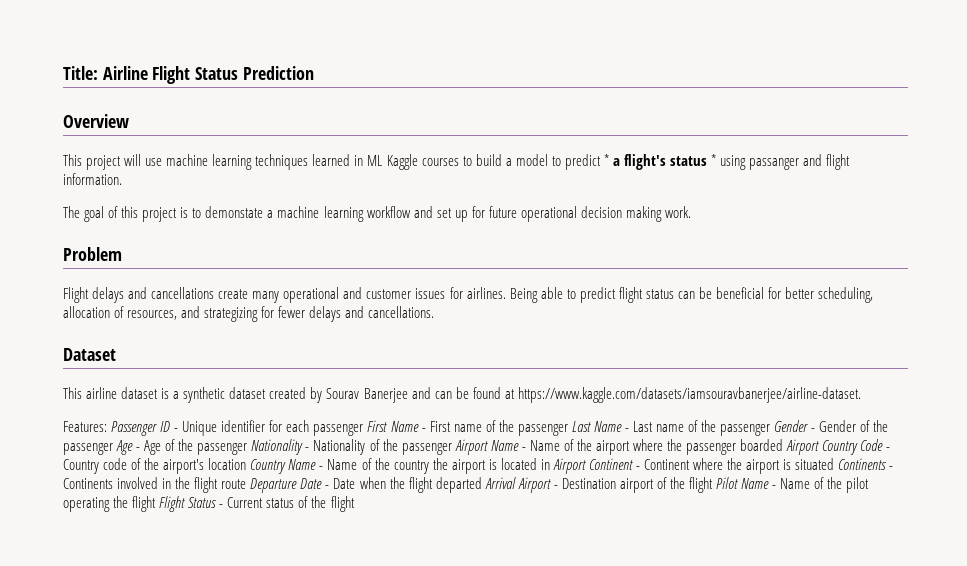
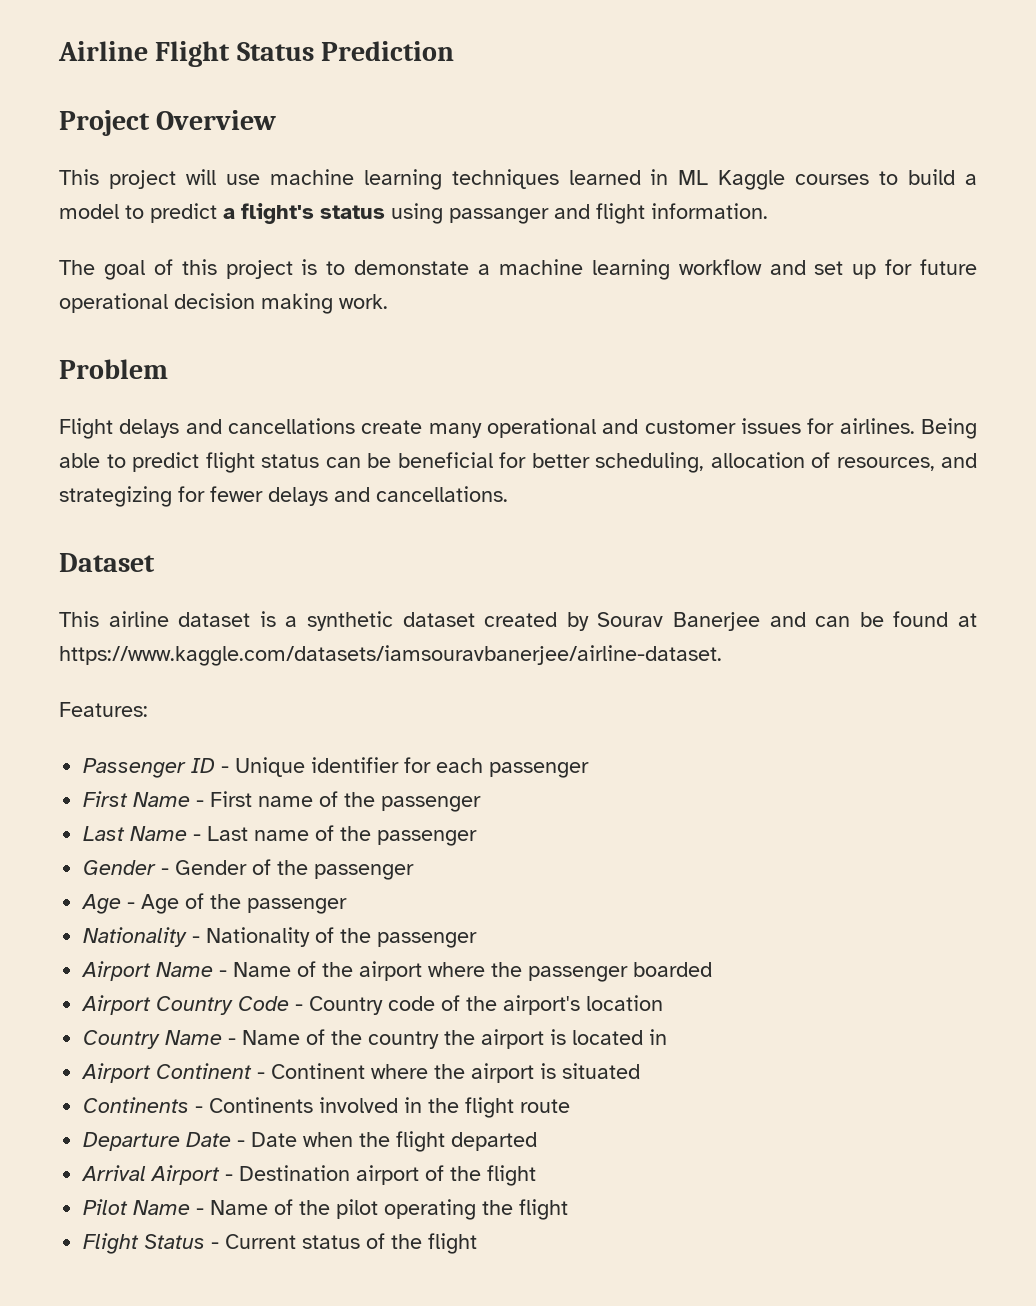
- Title: Airline Flight Status Prediction
+ Airline Flight Status Prediction
- Overview
+ Project Overview
- This project will use machine learning techniques learned in ML Kaggle courses to build a model to predict * a flight's status * using passanger and flight information.
+ This project will use machine learning techniques learned in ML Kaggle courses to build a model to predict a flight's status using passanger and flight information.
- Features: Passenger ID - Unique identifier for each passenger First Name - First name of the passenger Last Name - Last name of the passenger Gender - Gender of the passenger Age - Age of the passenger Nationality - Nationality of the passenger Airport Name - Name of the airport where the passenger boarded Airport Country Code - Country code of the airport's location Country Name - Name of the country the airport is located in Airport Continent - Continent where the airport is situated Continents - Continents involved in the flight route Departure Date - Date when the flight departed Arrival Airport - Destination airport of the flight Pilot Name - Name of the pilot operating the flight Flight Status - Current status of the flight
+ Features:
+ Passenger ID - Unique identifier for each passenger
+ First Name - First name of the passenger
+ Last Name - Last name of the passenger
+ Gender - Gender of the passenger
+ Age - Age of the passenger
+ Nationality - Nationality of the passenger
+ Airport Name - Name of the airport where the passenger boarded
+ Airport Country Code - Country code of the airport's location
+ Country Name - Name of the country the airport is located in
+ Airport Continent - Continent where the airport is situated
+ Continents - Continents involved in the flight route
+ Departure Date - Date when the flight departed
+ Arrival Airport - Destination airport of the flight
+ Pilot Name - Name of the pilot operating the flight
+ Flight Status - Current status of the flight

